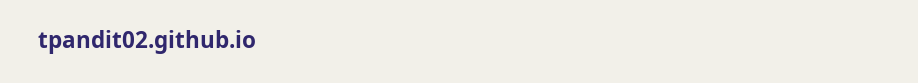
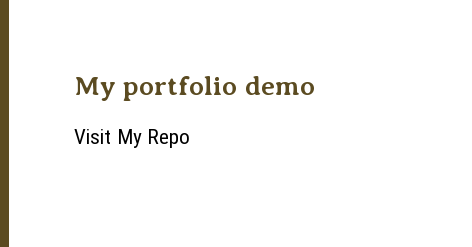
- tpandit02.github.io
+ My portfolio demo
+ Visit My Repo

